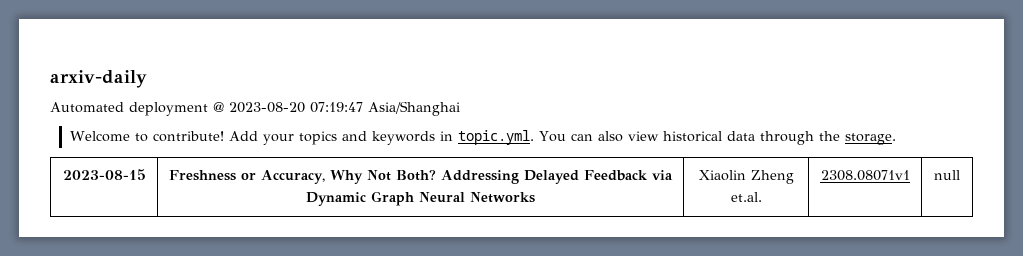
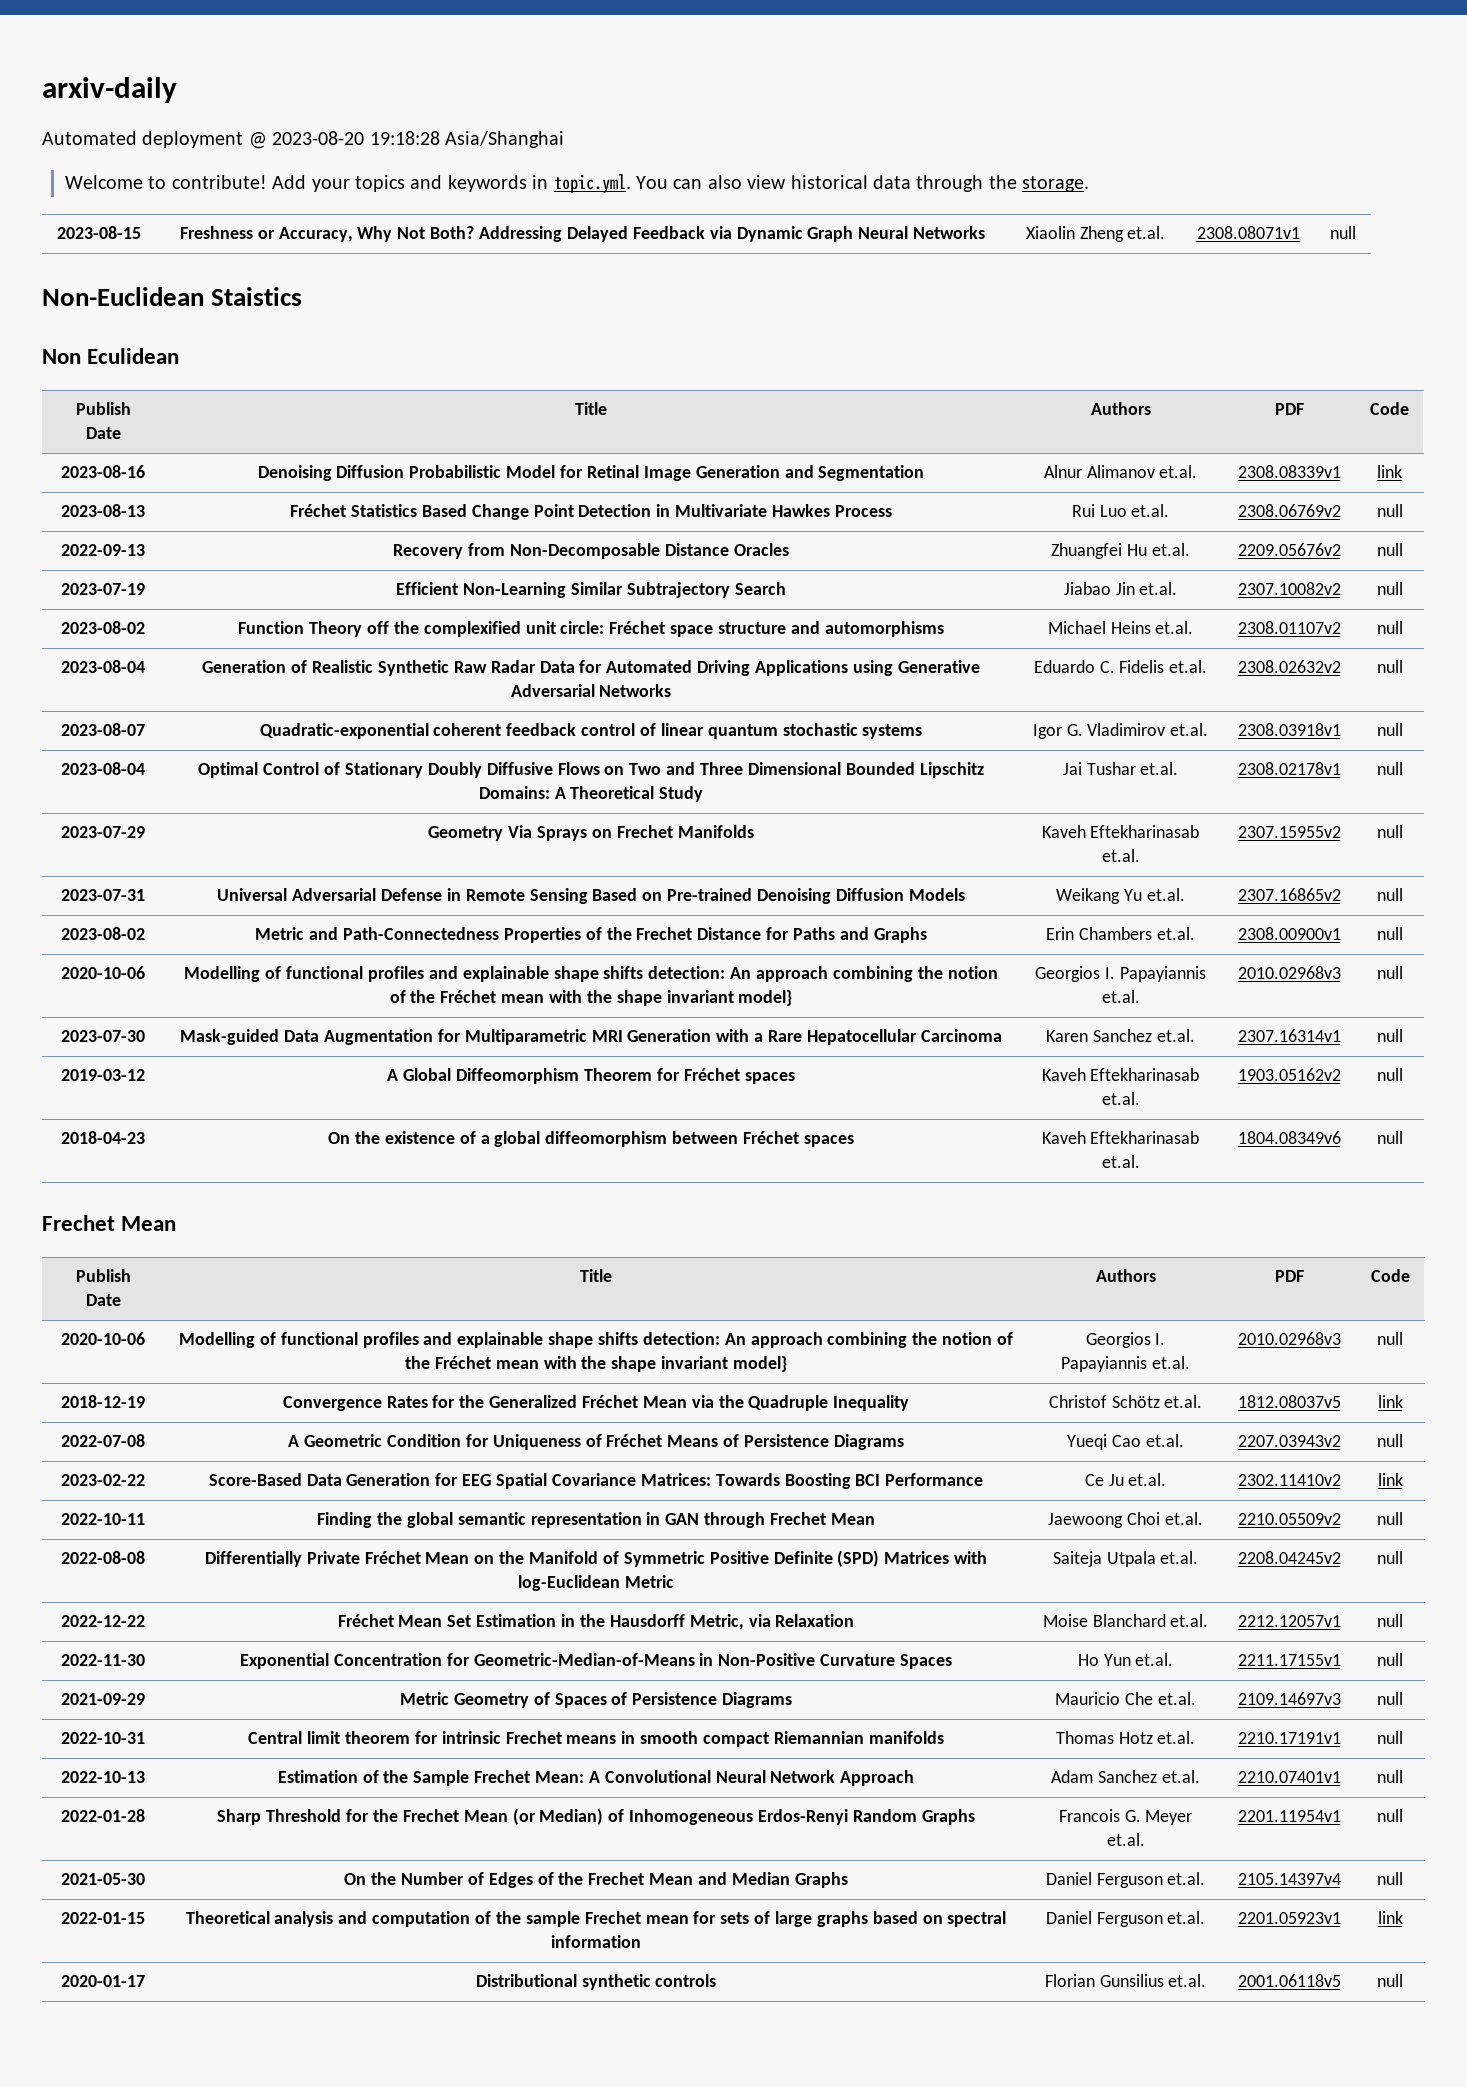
- Automated deployment @ 2023-08-20 07:19:47 Asia/Shanghai
+ Automated deployment @ 2023-08-20 19:18:28 Asia/Shanghai
+ Non-Euclidean Staistics
+ Non Eculidean
+ Publish Date | Title | Authors | PDF | Code
+ 2023-08-16 | Denoising Diffusion Probabilistic Model for Retinal Image Generation and Segmentation | Alnur Alimanov et.al. | 2308.08339v1 | link
+ 2023-08-13 | Fréchet Statistics Based Change Point Detection in Multivariate Hawkes Process | Rui Luo et.al. | 2308.06769v2 | null
+ 2022-09-13 | Recovery from Non-Decomposable Distance Oracles | Zhuangfei Hu et.al. | 2209.05676v2 | null
+ 2023-07-19 | Efficient Non-Learning Similar Subtrajectory Search | Jiabao Jin et.al. | 2307.10082v2 | null
+ 2023-08-02 | Function Theory off the complexified unit circle: Fréchet space structure and automorphisms | Michael Heins et.al. | 2308.01107v2 | null
+ 2023-08-04 | Generation of Realistic Synthetic Raw Radar Data for Automated Driving Applications using Generative Adversarial Networks | Eduardo C. Fidelis et.al. | 2308.02632v2 | null
+ 2023-08-07 | Quadratic-exponential coherent feedback control of linear quantum stochastic systems | Igor G. Vladimirov et.al. | 2308.03918v1 | null
+ 2023-08-04 | Optimal Control of Stationary Doubly Diffusive Flows on Two and Three Dimensional Bounded Lipschitz Domains: A Theoretical Study | Jai Tushar et.al. | 2308.02178v1 | null
+ 2023-07-29 | Geometry Via Sprays on Frechet Manifolds | Kaveh Eftekharinasab et.al. | 2307.15955v2 | null
+ 2023-07-31 | Universal Adversarial Defense in Remote Sensing Based on Pre-trained Denoising Diffusion Models | Weikang Yu et.al. | 2307.16865v2 | null
+ 2023-08-02 | Metric and Path-Connectedness Properties of the Frechet Distance for Paths and Graphs | Erin Chambers et.al. | 2308.00900v1 | null
+ 2020-10-06 | Modelling of functional profiles and explainable shape shifts detection: An approach combining the notion of the Fréchet mean with the shape invariant model} | Georgios I. Papayiannis et.al. | 2010.02968v3 | null
+ 2023-07-30 | Mask-guided Data Augmentation for Multiparametric MRI Generation with a Rare Hepatocellular Carcinoma | Karen Sanchez et.al. | 2307.16314v1 | null
+ 2019-03-12 | A Global Diffeomorphism Theorem for Fréchet spaces | Kaveh Eftekharinasab et.al. | 1903.05162v2 | null
+ 2018-04-23 | On the existence of a global diffeomorphism between Fréchet spaces | Kaveh Eftekharinasab et.al. | 1804.08349v6 | null
+ Frechet Mean
+ Publish Date | Title | Authors | PDF | Code
+ 2020-10-06 | Modelling of functional profiles and explainable shape shifts detection: An approach combining the notion of the Fréchet mean with the shape invariant model} | Georgios I. Papayiannis et.al. | 2010.02968v3 | null
+ 2018-12-19 | Convergence Rates for the Generalized Fréchet Mean via the Quadruple Inequality | Christof Schötz et.al. | 1812.08037v5 | link
+ 2022-07-08 | A Geometric Condition for Uniqueness of Fréchet Means of Persistence Diagrams | Yueqi Cao et.al. | 2207.03943v2 | null
+ 2023-02-22 | Score-Based Data Generation for EEG Spatial Covariance Matrices: Towards Boosting BCI Performance | Ce Ju et.al. | 2302.11410v2 | link
+ 2022-10-11 | Finding the global semantic representation in GAN through Frechet Mean | Jaewoong Choi et.al. | 2210.05509v2 | null
+ 2022-08-08 | Differentially Private Fréchet Mean on the Manifold of Symmetric Positive Definite (SPD) Matrices with log-Euclidean Metric | Saiteja Utpala et.al. | 2208.04245v2 | null
+ 2022-12-22 | Fréchet Mean Set Estimation in the Hausdorff Metric, via Relaxation | Moise Blanchard et.al. | 2212.12057v1 | null
+ 2022-11-30 | Exponential Concentration for Geometric-Median-of-Means in Non-Positive Curvature Spaces | Ho Yun et.al. | 2211.17155v1 | null
+ 2021-09-29 | Metric Geometry of Spaces of Persistence Diagrams | Mauricio Che et.al. | 2109.14697v3 | null
+ 2022-10-31 | Central limit theorem for intrinsic Frechet means in smooth compact Riemannian manifolds | Thomas Hotz et.al. | 2210.17191v1 | null
+ 2022-10-13 | Estimation of the Sample Frechet Mean: A Convolutional Neural Network Approach | Adam Sanchez et.al. | 2210.07401v1 | null
+ 2022-01-28 | Sharp Threshold for the Frechet Mean (or Median) of Inhomogeneous Erdos-Renyi Random Graphs | Francois G. Meyer et.al. | 2201.11954v1 | null
+ 2021-05-30 | On the Number of Edges of the Frechet Mean and Median Graphs | Daniel Ferguson et.al. | 2105.14397v4 | null
+ 2022-01-15 | Theoretical analysis and computation of the sample Frechet mean for sets of large graphs based on spectral information | Daniel Ferguson et.al. | 2201.05923v1 | link
+ 2020-01-17 | Distributional synthetic controls | Florian Gunsilius et.al. | 2001.06118v5 | null

